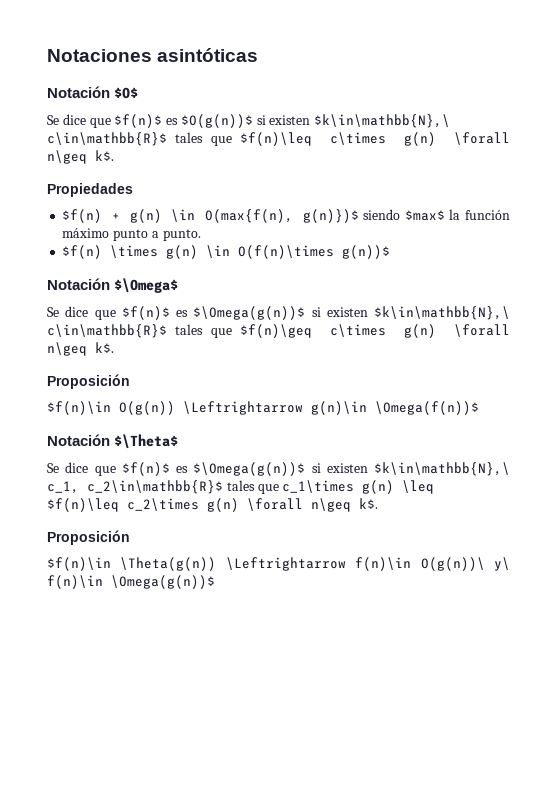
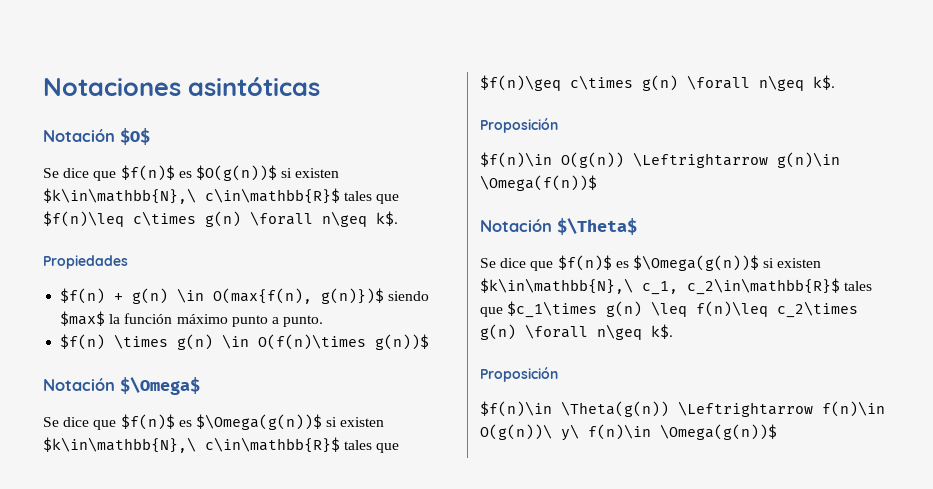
- Se dice que $f(n)$ es $\Omega(g(n))$ si existen $k\in\mathbb{N},\ c_1, c_2\in\mathbb{R}$ tales que c_1\times g(n) \leq $f(n)\leq c_2\times g(n) \forall n\geq k$.
+ Se dice que $f(n)$ es $\Omega(g(n))$ si existen $k\in\mathbb{N},\ c_1, c_2\in\mathbb{R}$ tales que $c_1\times g(n) \leq f(n)\leq c_2\times g(n) \forall n\geq k$.

